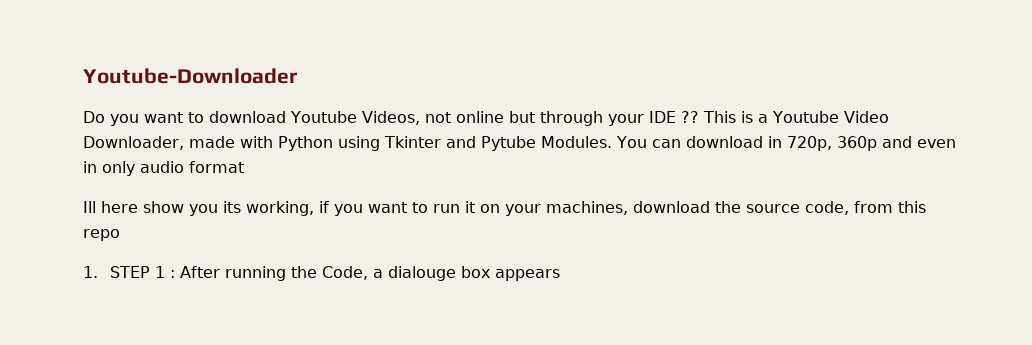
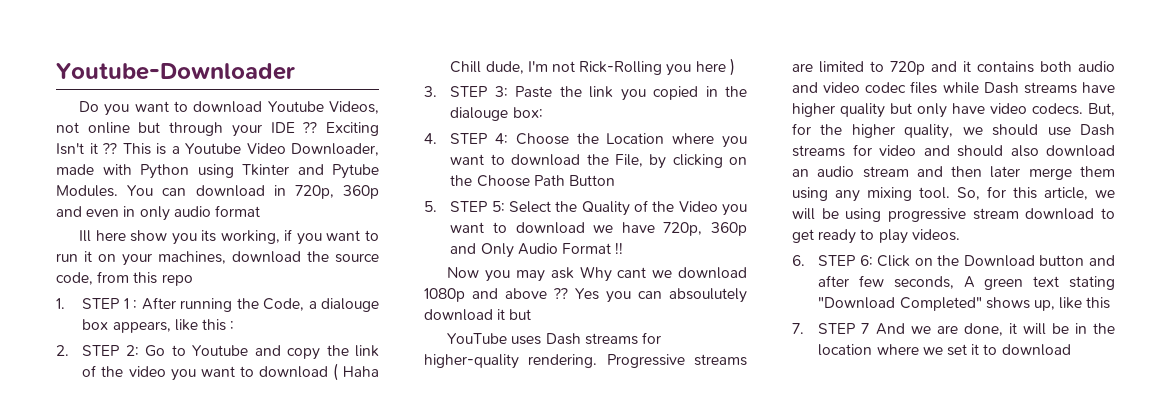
+ Exciting Isn't it ??
- 1. STEP 1 : After running the Code, a dialouge box appears
+ 1. STEP 1 : After running the Code, a dialouge box appears, like this :
+ 2. STEP 2: Go to Youtube and copy the link of the video you want to download ( Haha Chill dude, I'm not Rick-Rolling you here )
+ 3. STEP 3: Paste the link you copied in the dialouge box:
+ 4. STEP 4: Choose the Location where you want to download the File, by clicking on the Choose Path Button
+ 5. STEP 5: Select the Quality of the Video you want to download we have 720p, 360p and Only Audio Format !!
+ Now you may ask Why cant we download 1080p and above ?? Yes you can absoulutely download it but
+ YouTube uses Dash streams for higher-quality rendering. Progressive streams are limited to 720p and it contains both audio and video codec files while Dash streams have higher quality but only have video codecs. But, for the higher quality, we should use Dash streams for video and should also download an audio stream and then later merge them using any mixing tool. So, for this article, we will be using progressive stream download to get ready to play videos.
+ 6. STEP 6: Click on the Download button and after few seconds, A green text stating "Download Completed" shows up, like this
+ 7. STEP 7 And we are done, it will be in the location where we set it to download

